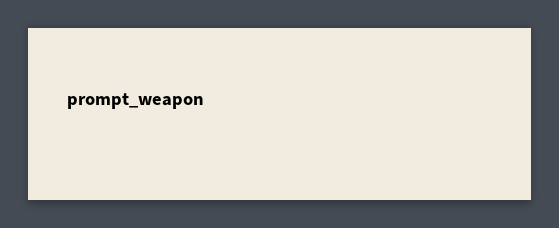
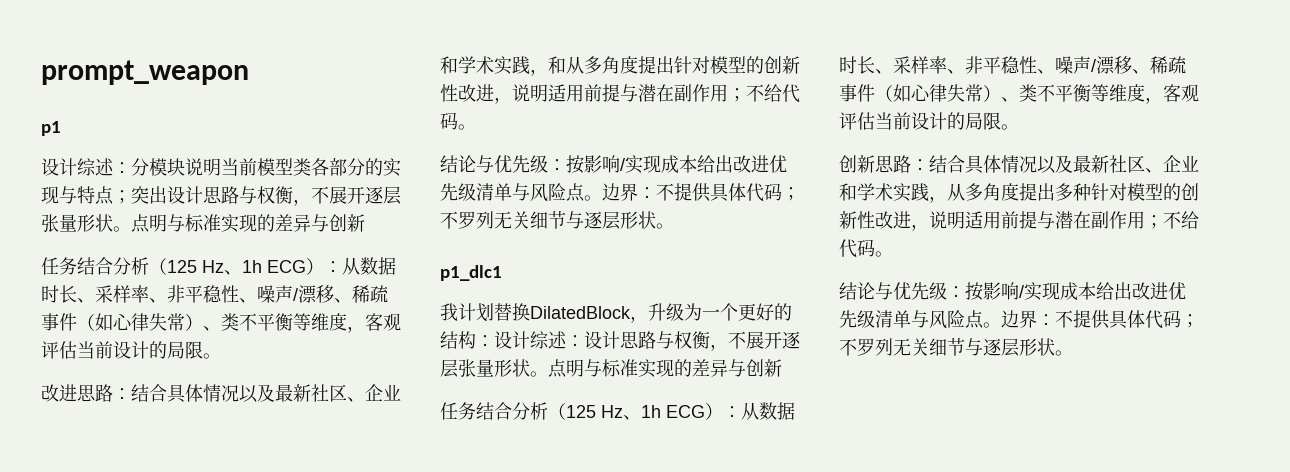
+ p1
+ 设计综述：分模块说明当前模型类各部分的实现与特点；突出设计思路与权衡，不展开逐层张量形状。点明与标准实现的差异与创新
+ 任务结合分析（125 Hz、1h ECG）：从数据时长、采样率、非平稳性、噪声/漂移、稀疏事件（如心律失常）、类不平衡等维度，客观评估当前设计的局限。
+ 改进思路：结合具体情况以及最新社区、企业和学术实践，和从多角度提出针对模型的创新性改进，说明适用前提与潜在副作用；不给代码。
+ 结论与优先级：按影响/实现成本给出改进优先级清单与风险点。边界：不提供具体代码；不罗列无关细节与逐层形状。
+ p1_dlc1
+ 我计划替换DilatedBlock，升级为一个更好的结构：设计综述：设计思路与权衡，不展开逐层张量形状。点明与标准实现的差异与创新
+ 任务结合分析（125 Hz、1h ECG）：从数据时长、采样率、非平稳性、噪声/漂移、稀疏事件（如心律失常）、类不平衡等维度，客观评估当前设计的局限。
+ 创新思路：结合具体情况以及最新社区、企业和学术实践，从多角度提出多种针对模型的创新性改进，说明适用前提与潜在副作用；不给代码。
+ 结论与优先级：按影响/实现成本给出改进优先级清单与风险点。边界：不提供具体代码；不罗列无关细节与逐层形状。

